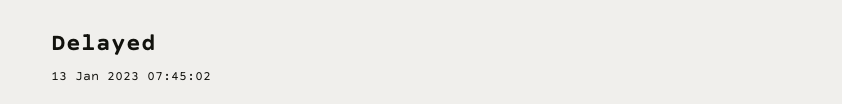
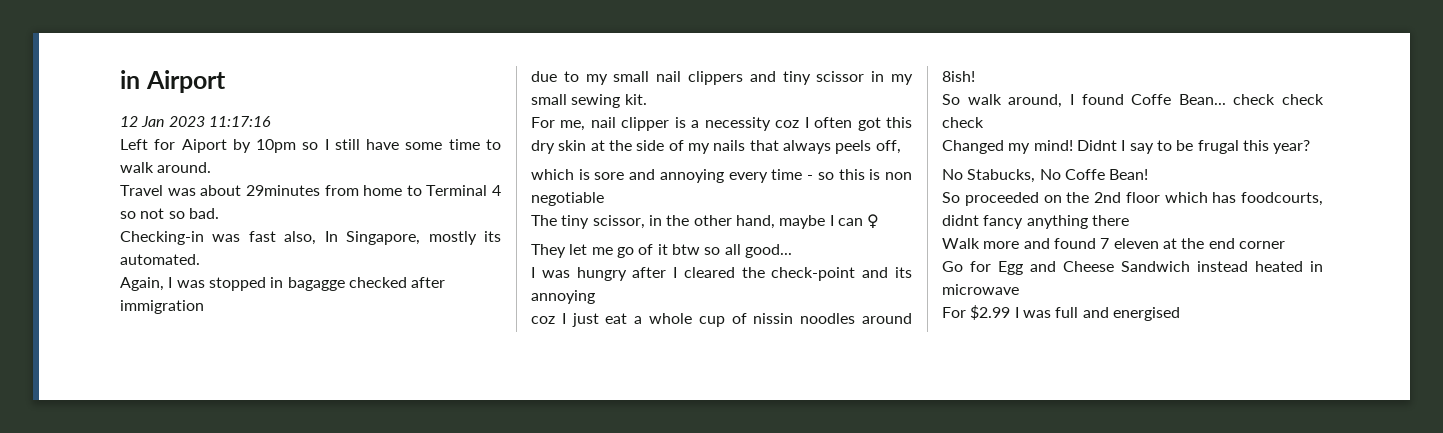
- Delayed
- 13 Jan 2023 07:45:02
+ in Airport
+ 12 Jan 2023 11:17:16
+ Left for Aiport by 10pm so I still have some time to walk around.
+ Travel was about 29minutes from home to Terminal 4 so not so bad.
+ Checking-in was fast also, In Singapore, mostly its automated.
+ Again, I was stopped in bagagge checked after immigration
+ due to my small nail clippers and tiny scissor in my small sewing kit.
+ For me, nail clipper is a necessity coz I often got this dry skin at the side of my nails that always peels off,
+ which is sore and annoying every time - so this is non negotiable
+ The tiny scissor, in the other hand, maybe I can ♀
+ They let me go of it btw so all good...
+ I was hungry after I cleared the check-point and its annoying
+ coz I just eat a whole cup of nissin noodles around 8ish!
+ So walk around, I found Coffe Bean... check check check
+ Changed my mind! Didnt I say to be frugal this year?
+ No Stabucks, No Coffe Bean!
+ So proceeded on the 2nd floor which has foodcourts, didnt fancy anything there
+ Walk more and found 7 eleven at the end corner
+ Go for Egg and Cheese Sandwich instead heated in microwave
+ For $2.99 I was full and energised

